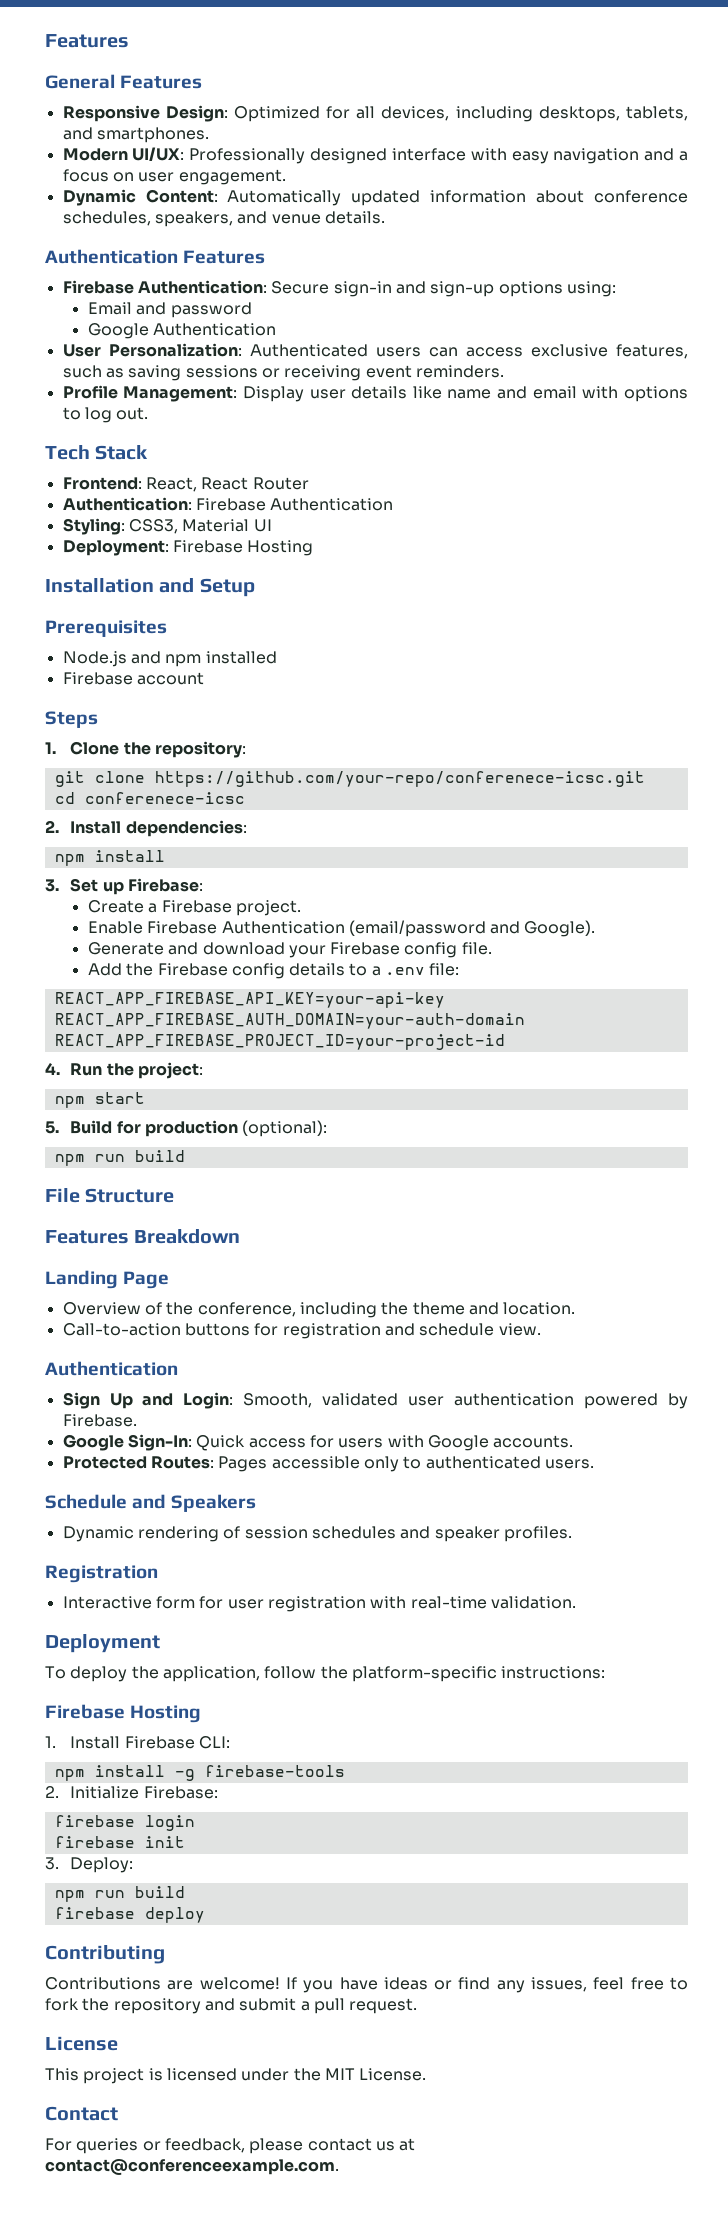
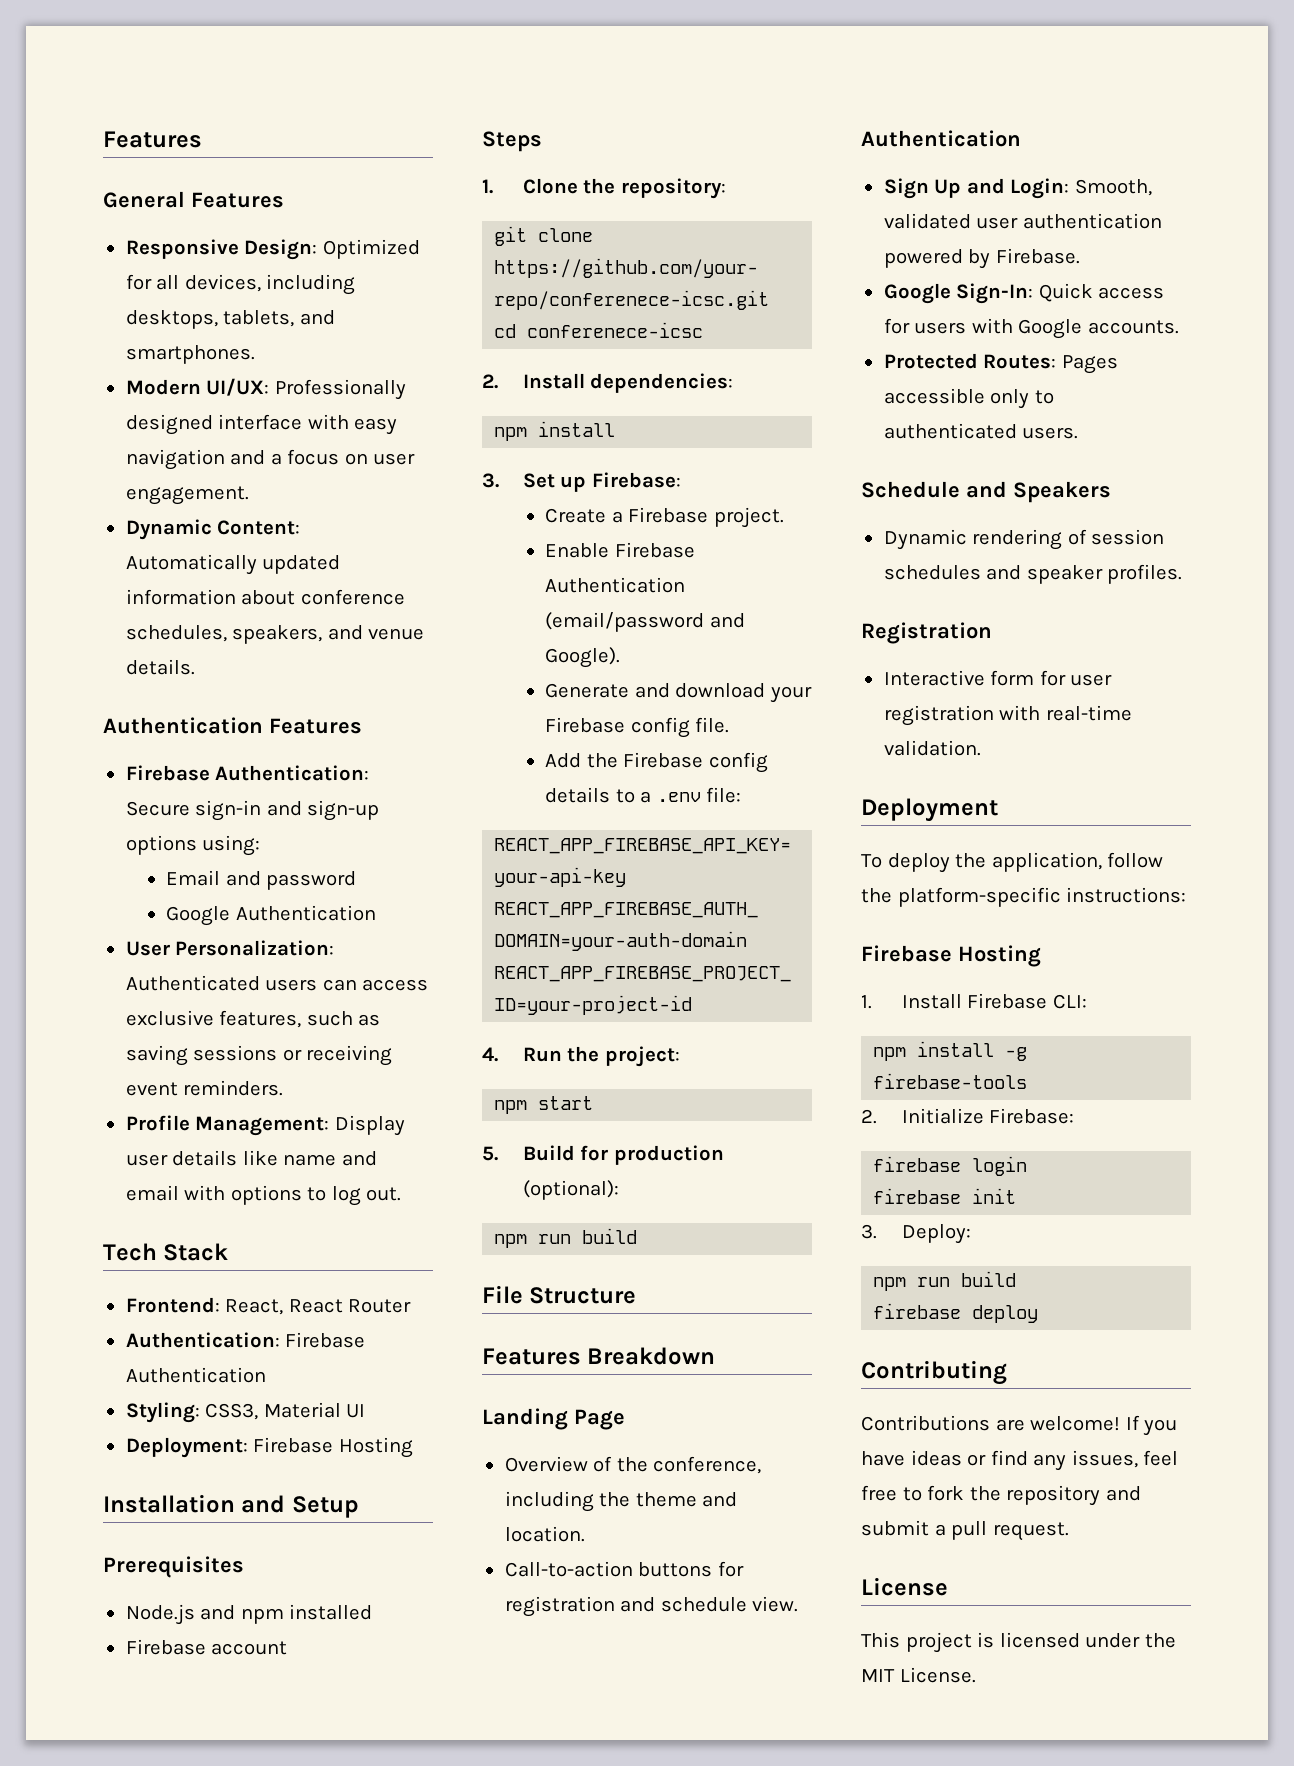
- Contact
- For queries or feedback, please contact us at contact@conferenceexample.com.

